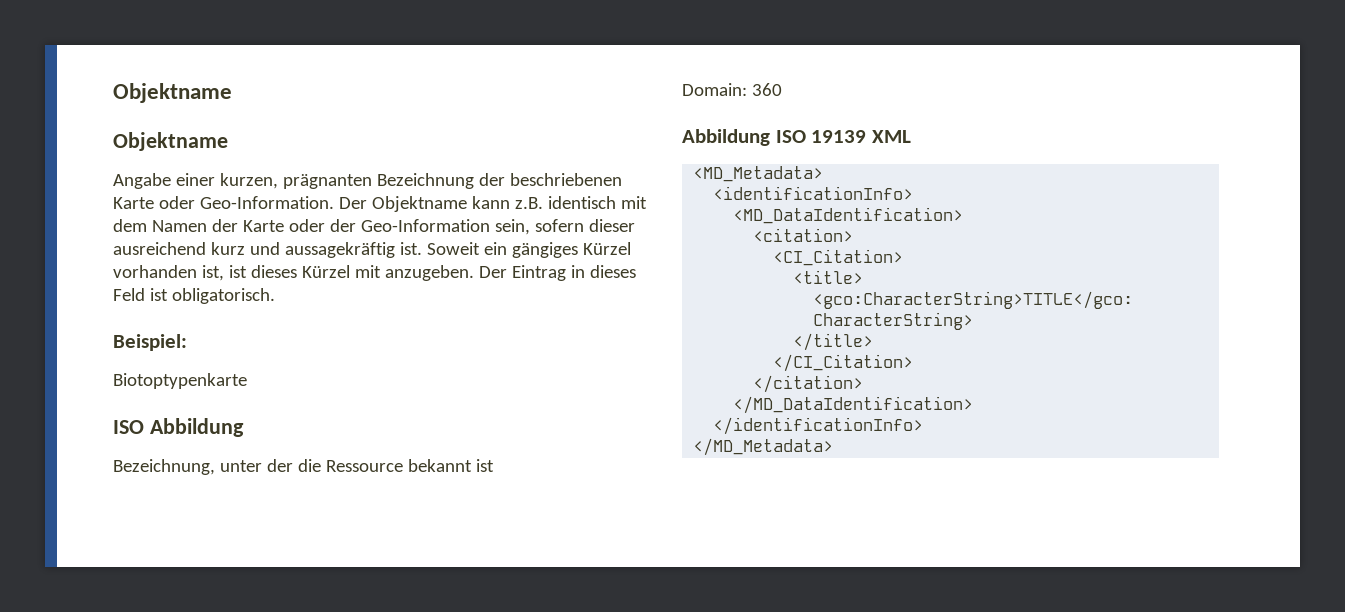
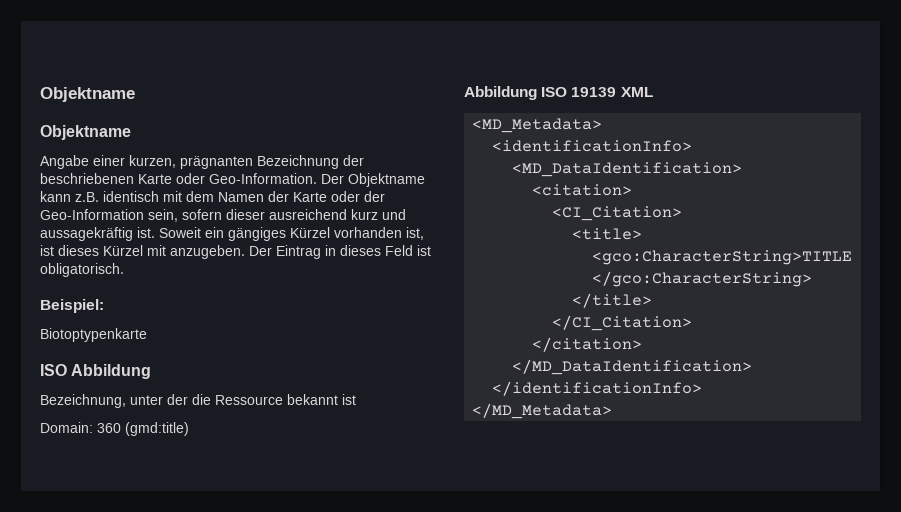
- Domain: 360
+ Domain: 360 (gmd:title)

